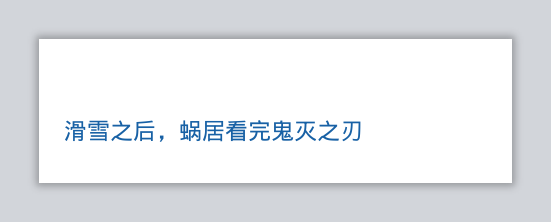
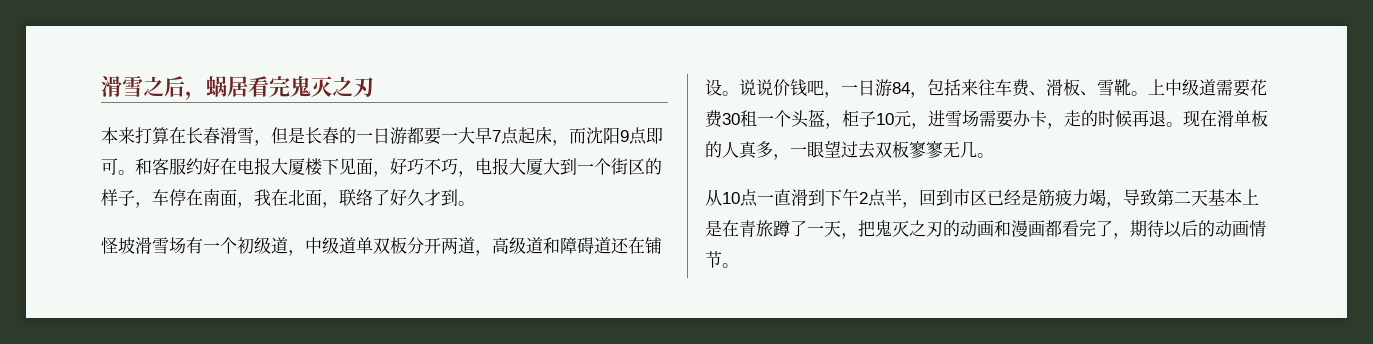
+ 本来打算在长春滑雪，但是长春的一日游都要一大早7点起床，而沈阳9点即可。和客服约好在电报大厦楼下见面，好巧不巧，电报大厦大到一个街区的样子，车停在南面，我在北面，联络了好久才到。
+ 怪坡滑雪场有一个初级道，中级道单双板分开两道，高级道和障碍道还在铺设。说说价钱吧，一日游84，包括来往车费、滑板、雪靴。上中级道需要花费30租一个头盔，柜子10元，进雪场需要办卡，走的时候再退。现在滑单板的人真多，一眼望过去双板寥寥无几。
+ 从10点一直滑到下午2点半，回到市区已经是筋疲力竭，导致第二天基本上是在青旅蹲了一天，把鬼灭之刃的动画和漫画都看完了，期待以后的动画情节。

